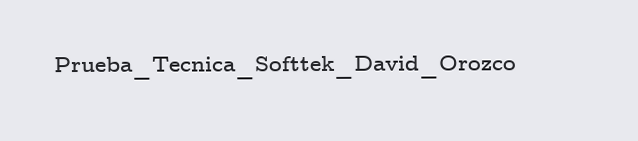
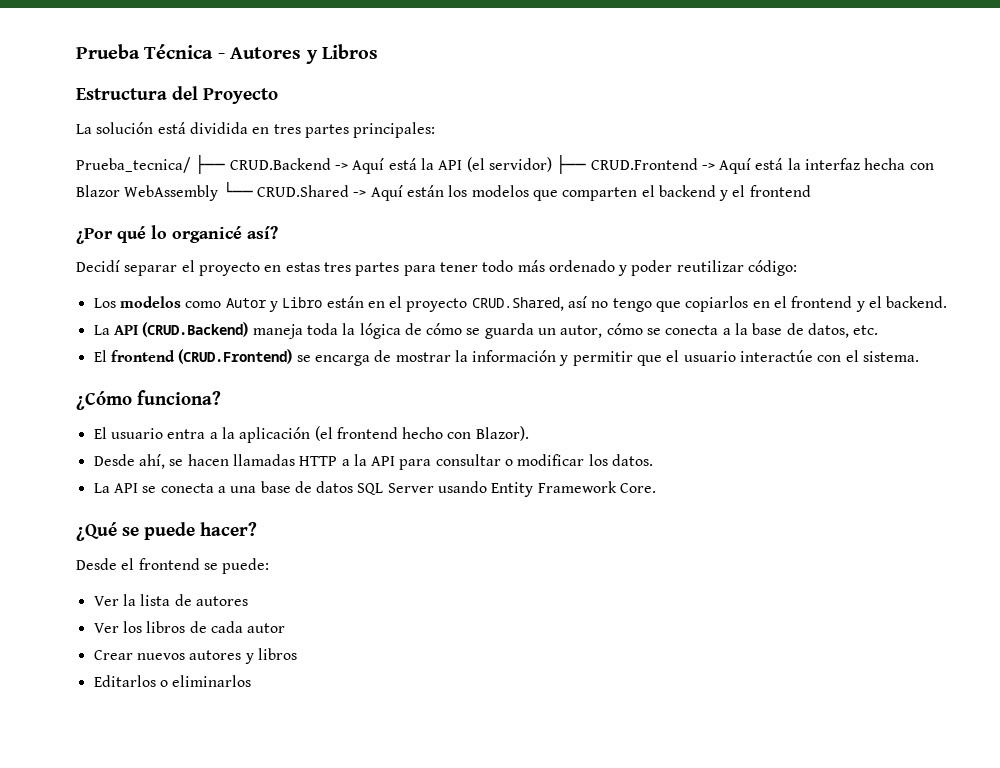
- Prueba_Tecnica_Softtek_David_Orozco
+ Prueba Técnica - Autores y Libros
+ Estructura del Proyecto
+ La solución está dividida en tres partes principales:
+ Prueba_tecnica/ ├── CRUD.Backend -> Aquí está la API (el servidor) ├── CRUD.Frontend -> Aquí está la interfaz hecha con Blazor WebAssembly └── CRUD.Shared -> Aquí están los modelos que comparten el backend y el frontend
+ ¿Por qué lo organicé así?
+ Decidí separar el proyecto en estas tres partes para tener todo más ordenado y poder reutilizar código:
+ Los modelos como Autor y Libro están en el proyecto CRUD.Shared, así no tengo que copiarlos en el frontend y el backend.
+ La API (CRUD.Backend) maneja toda la lógica de cómo se guarda un autor, cómo se conecta a la base de datos, etc.
+ El frontend (CRUD.Frontend) se encarga de mostrar la información y permitir que el usuario interactúe con el sistema.
+ ¿Cómo funciona?
+ El usuario entra a la aplicación (el frontend hecho con Blazor).
+ Desde ahí, se hacen llamadas HTTP a la API para consultar o modificar los datos.
+ La API se conecta a una base de datos SQL Server usando Entity Framework Core.
+ ¿Qué se puede hacer?
+ Desde el frontend se puede:
+ Ver la lista de autores
+ Ver los libros de cada autor
+ Crear nuevos autores y libros
+ Editarlos o eliminarlos

